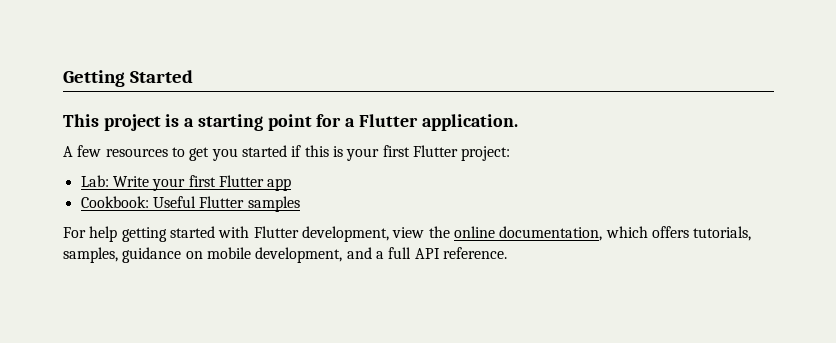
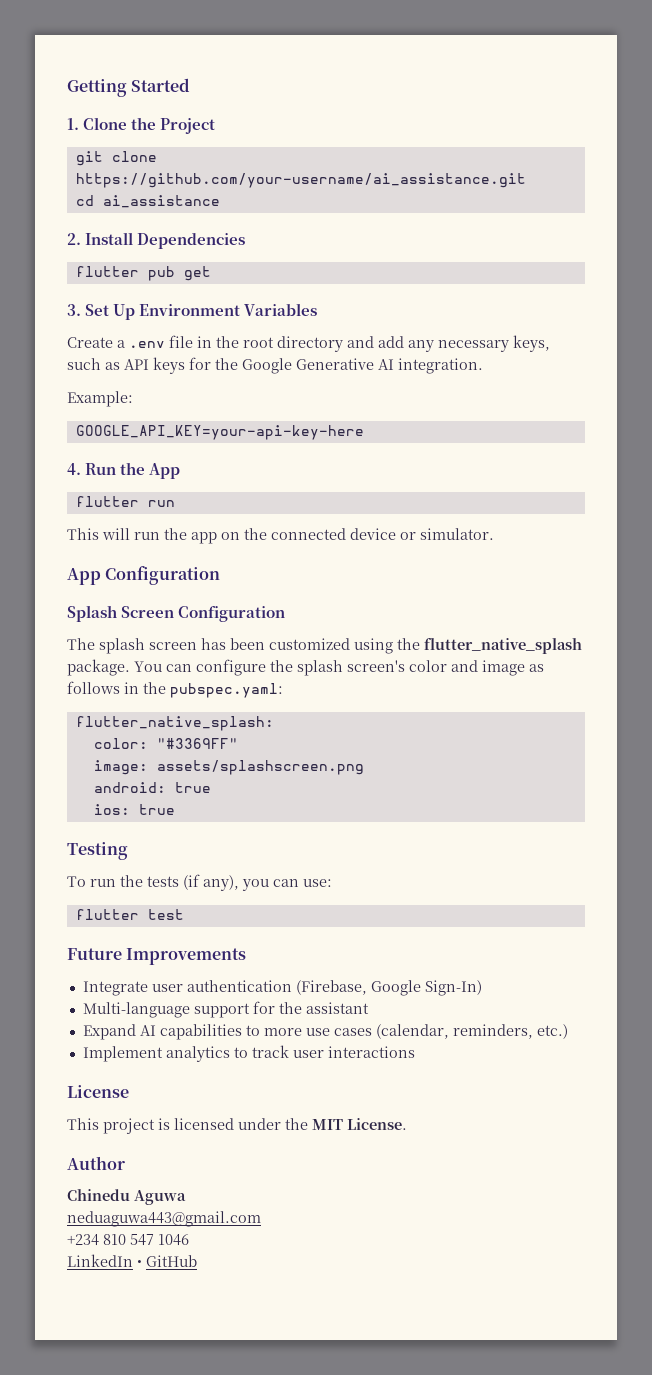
- This project is a starting point for a Flutter application.
- A few resources to get you started if this is your first Flutter project:
- Lab: Write your first Flutter app
- Cookbook: Useful Flutter samples
- For help getting started with Flutter development, view the online documentation, which offers tutorials, samples, guidance on mobile development, and a full API reference.
+ 1. Clone the Project
+ git clone https://github.com/your-username/ai_assistance.git
+ cd ai_assistance
+ 2. Install Dependencies
+ flutter pub get
+ 3. Set Up Environment Variables
+ Create a .env file in the root directory and add any necessary keys, such as API keys for the Google Generative AI integration.
+ Example:
+ GOOGLE_API_KEY=your-api-key-here
+ 4. Run the App
+ flutter run
+ This will run the app on the connected device or simulator.
+ App Configuration
+ Splash Screen Configuration
+ The splash screen has been customized using the flutter_native_splash package. You can configure the splash screen's color and image as follows in the pubspec.yaml:
+ flutter_native_splash:
+ color: "#3369FF"
+ image: assets/splashscreen.png
+ android: true
+ ios: true
+ Testing
+ To run the tests (if any), you can use:
+ flutter test
+ Future Improvements
+ Integrate user authentication (Firebase, Google Sign-In)
+ Multi-language support for the assistant
+ Expand AI capabilities to more use cases (calendar, reminders, etc.)
+ Implement analytics to track user interactions
+ License
+ This project is licensed under the MIT License.
+ Author
+ Chinedu Aguwa
+ neduaguwa443@gmail.com
+ +234 810 547 1046
+ LinkedIn • GitHub

